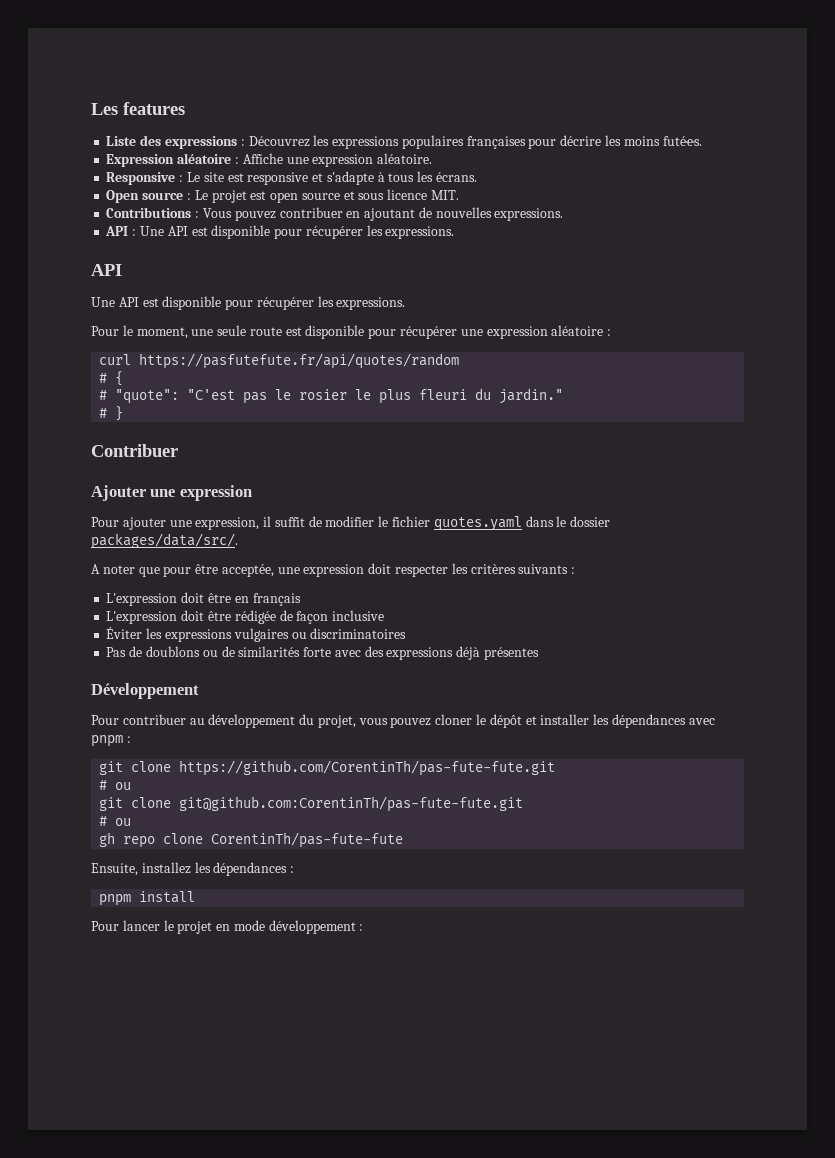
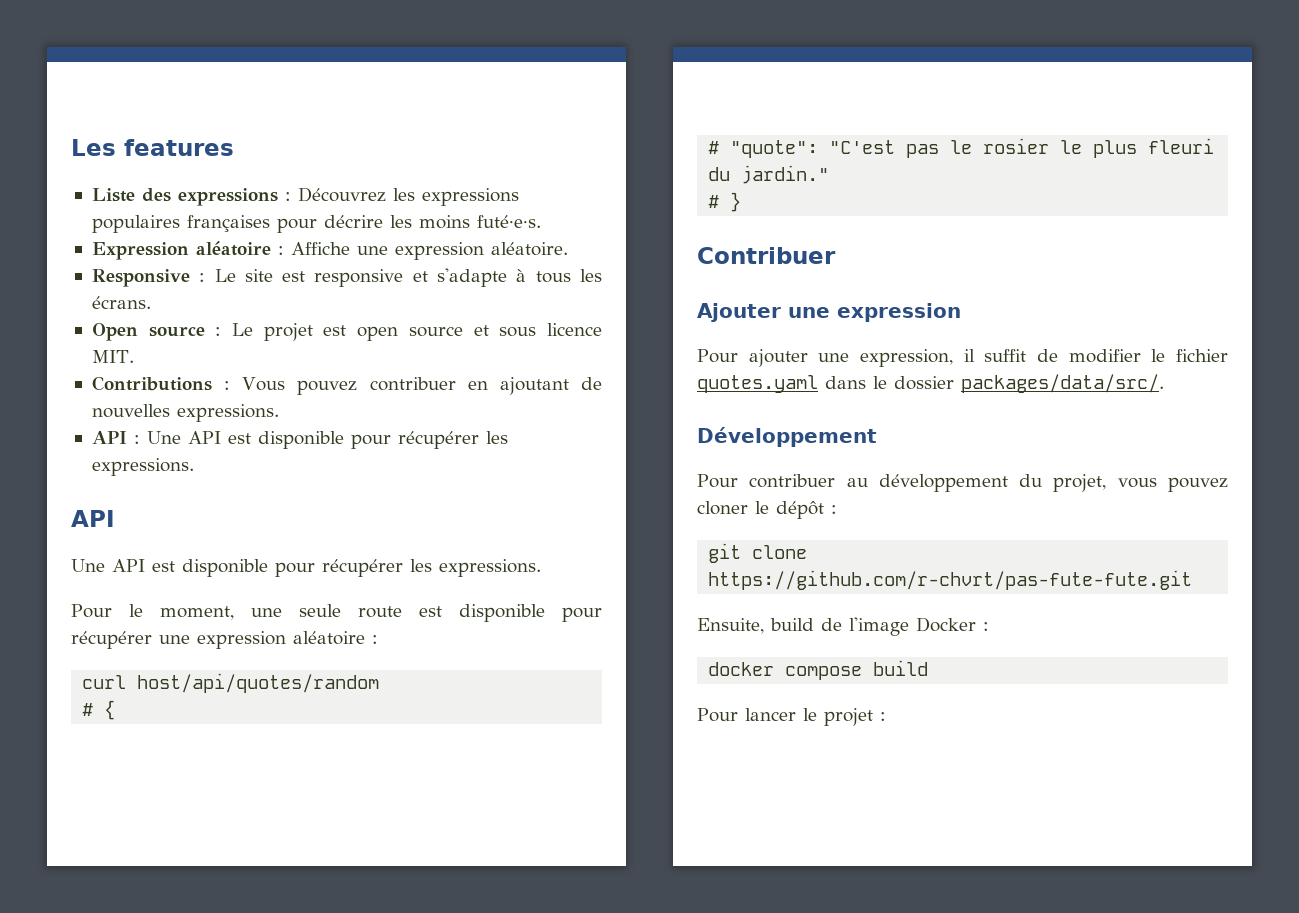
- curl https://pasfutefute.fr/api/quotes/random
+ curl host/api/quotes/random
- A noter que pour être acceptée, une expression doit respecter les critères suivants :
- L'expression doit être en français
- L'expression doit être rédigée de façon inclusive
- Éviter les expressions vulgaires ou discriminatoires
- Pas de doublons ou de similarités forte avec des expressions déjà présentes
- Pour contribuer au développement du projet, vous pouvez cloner le dépôt et installer les dépendances avec pnpm :
- git clone https://github.com/CorentinTh/pas-fute-fute.git
- # ou
- git clone git@github.com:CorentinTh/pas-fute-fute.git
- # ou
- gh repo clone CorentinTh/pas-fute-fute
- Ensuite, installez les dépendances :
- pnpm install
+ Pour contribuer au développement du projet, vous pouvez cloner le dépôt :
+ git clone https://github.com/r-chvrt/pas-fute-fute.git
+ Ensuite, build de l'image Docker :
+ docker compose build
- Pour lancer le projet en mode développement :
+ Pour lancer le projet :

